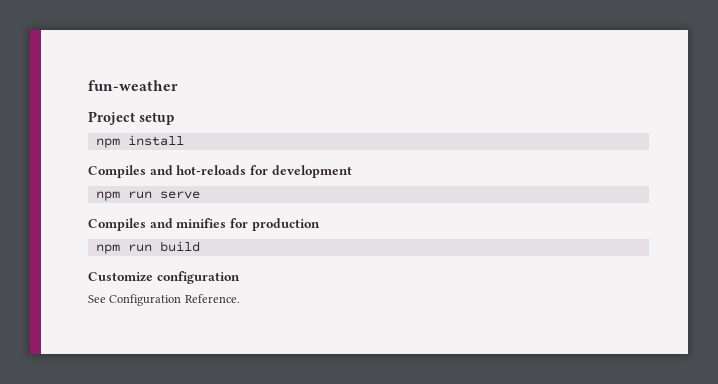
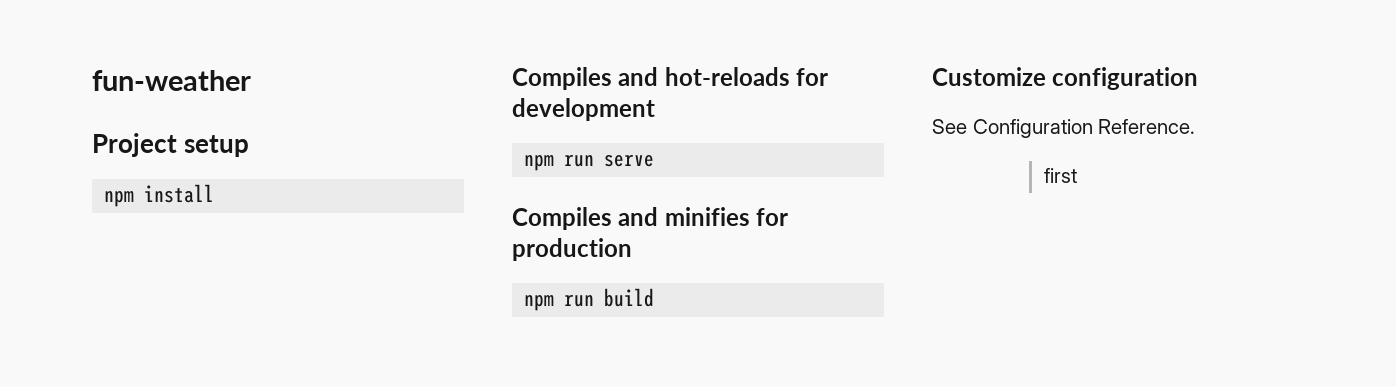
+ first

